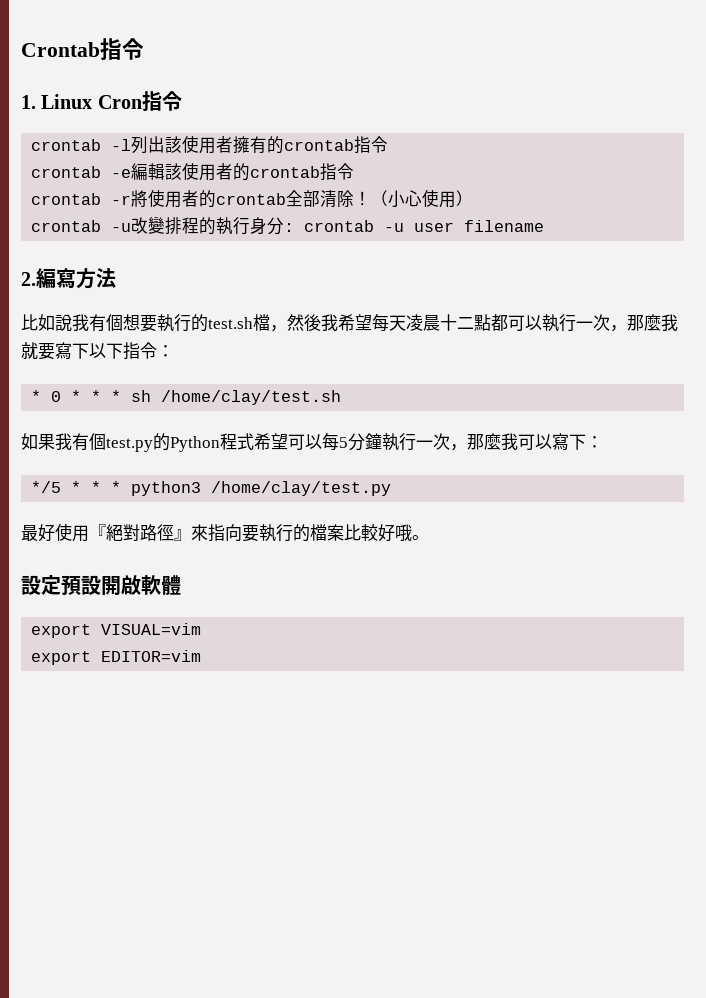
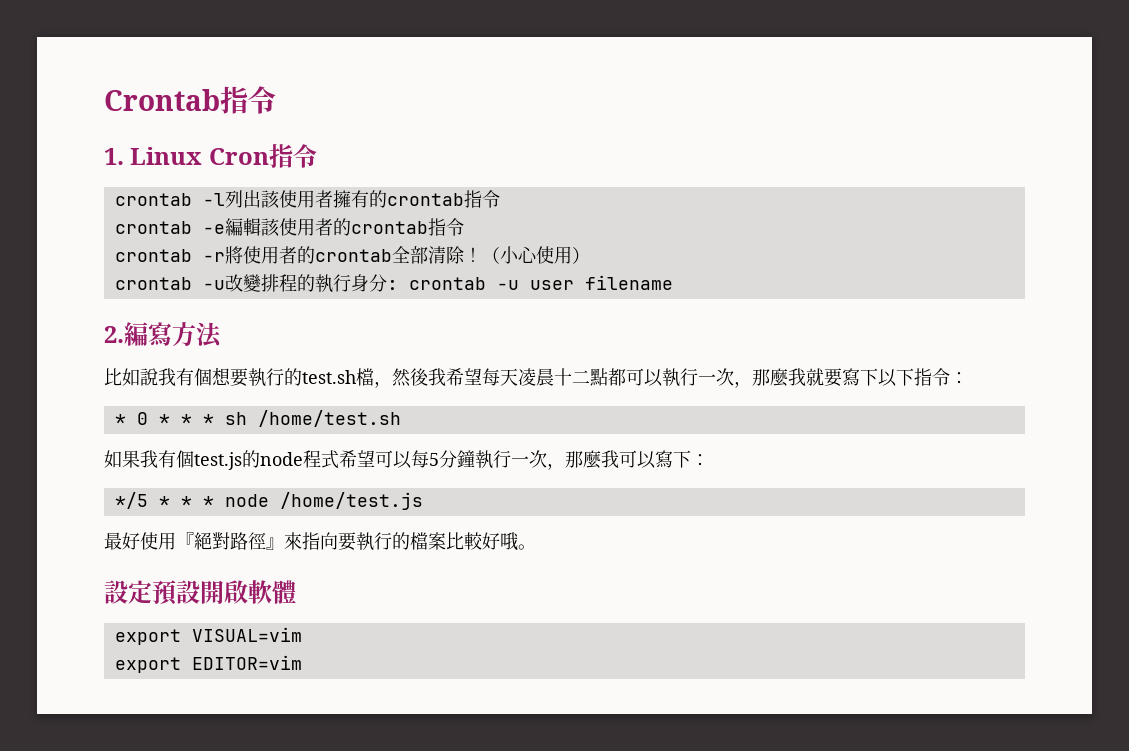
- * 0 * * * sh /home/clay/test.sh
+ * 0 * * * sh /home/test.sh
- 如果我有個test.py的Python程式希望可以每5分鐘執行一次，那麼我可以寫下：
+ 如果我有個test.js的node程式希望可以每5分鐘執行一次，那麼我可以寫下：
- */5 * * * python3 /home/clay/test.py
+ */5 * * * node /home/test.js

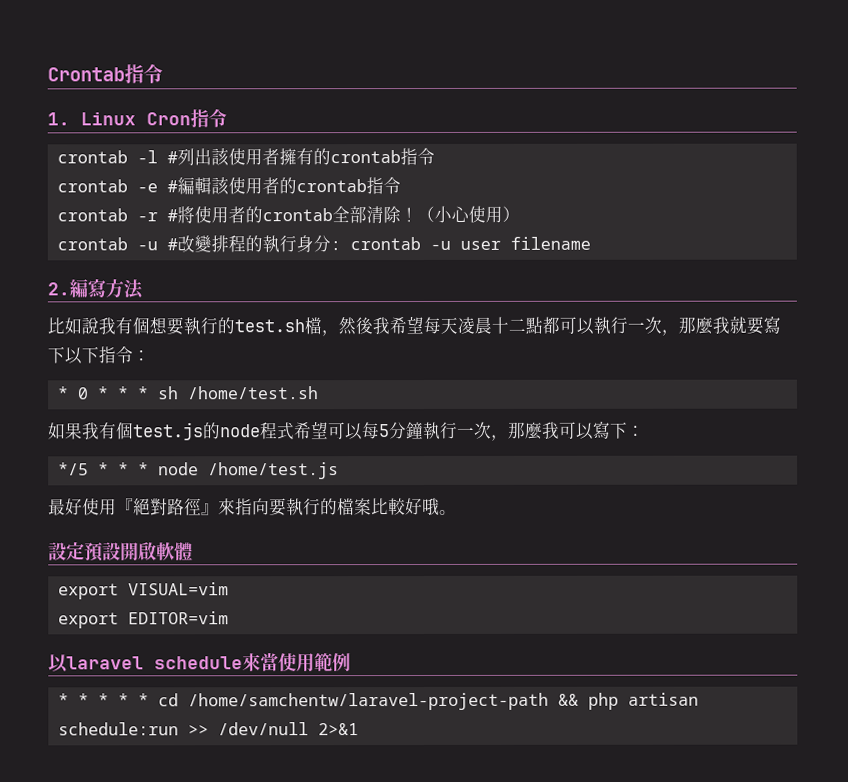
- crontab -l列出該使用者擁有的crontab指令
+ crontab -l #列出該使用者擁有的crontab指令
- crontab -e編輯該使用者的crontab指令
+ crontab -e #編輯該使用者的crontab指令
- crontab -r將使用者的crontab全部清除！
+ crontab -r #將使用者的crontab全部清除！
- crontab -u改變排程的執行身分: crontab -u user filename
+ crontab -u #改變排程的執行身分: crontab -u user filename
+ 以laravel schedule來當使用範例
+ * * * * * cd /home/samchentw/laravel-project-path && php artisan schedule:run >> /dev/null 2>&1

